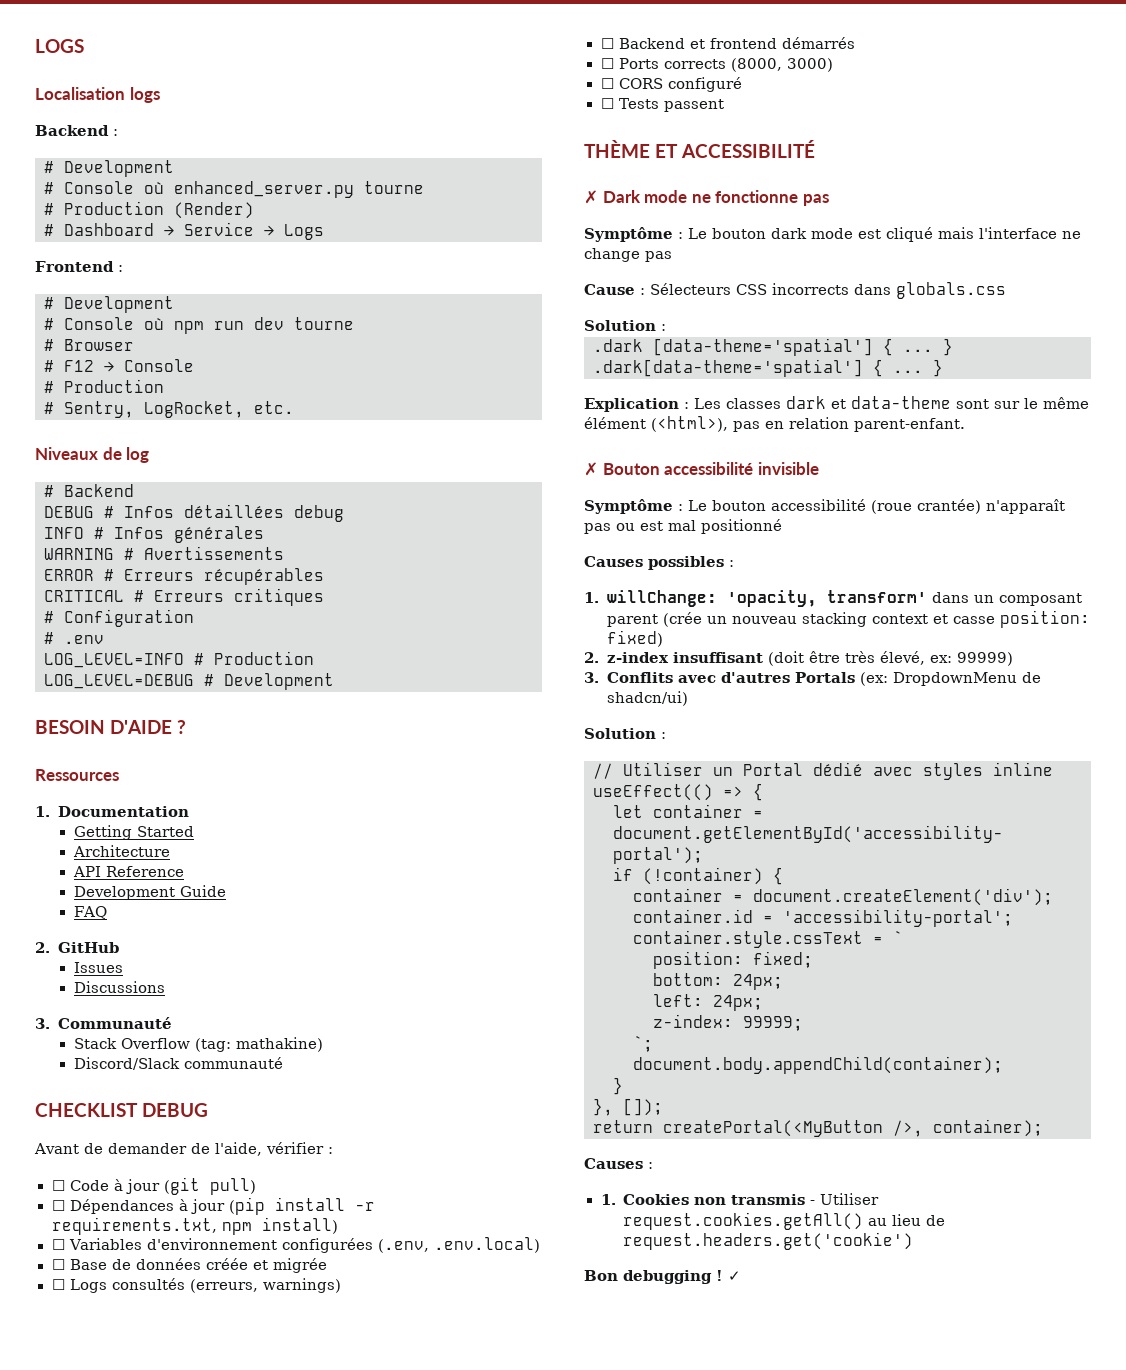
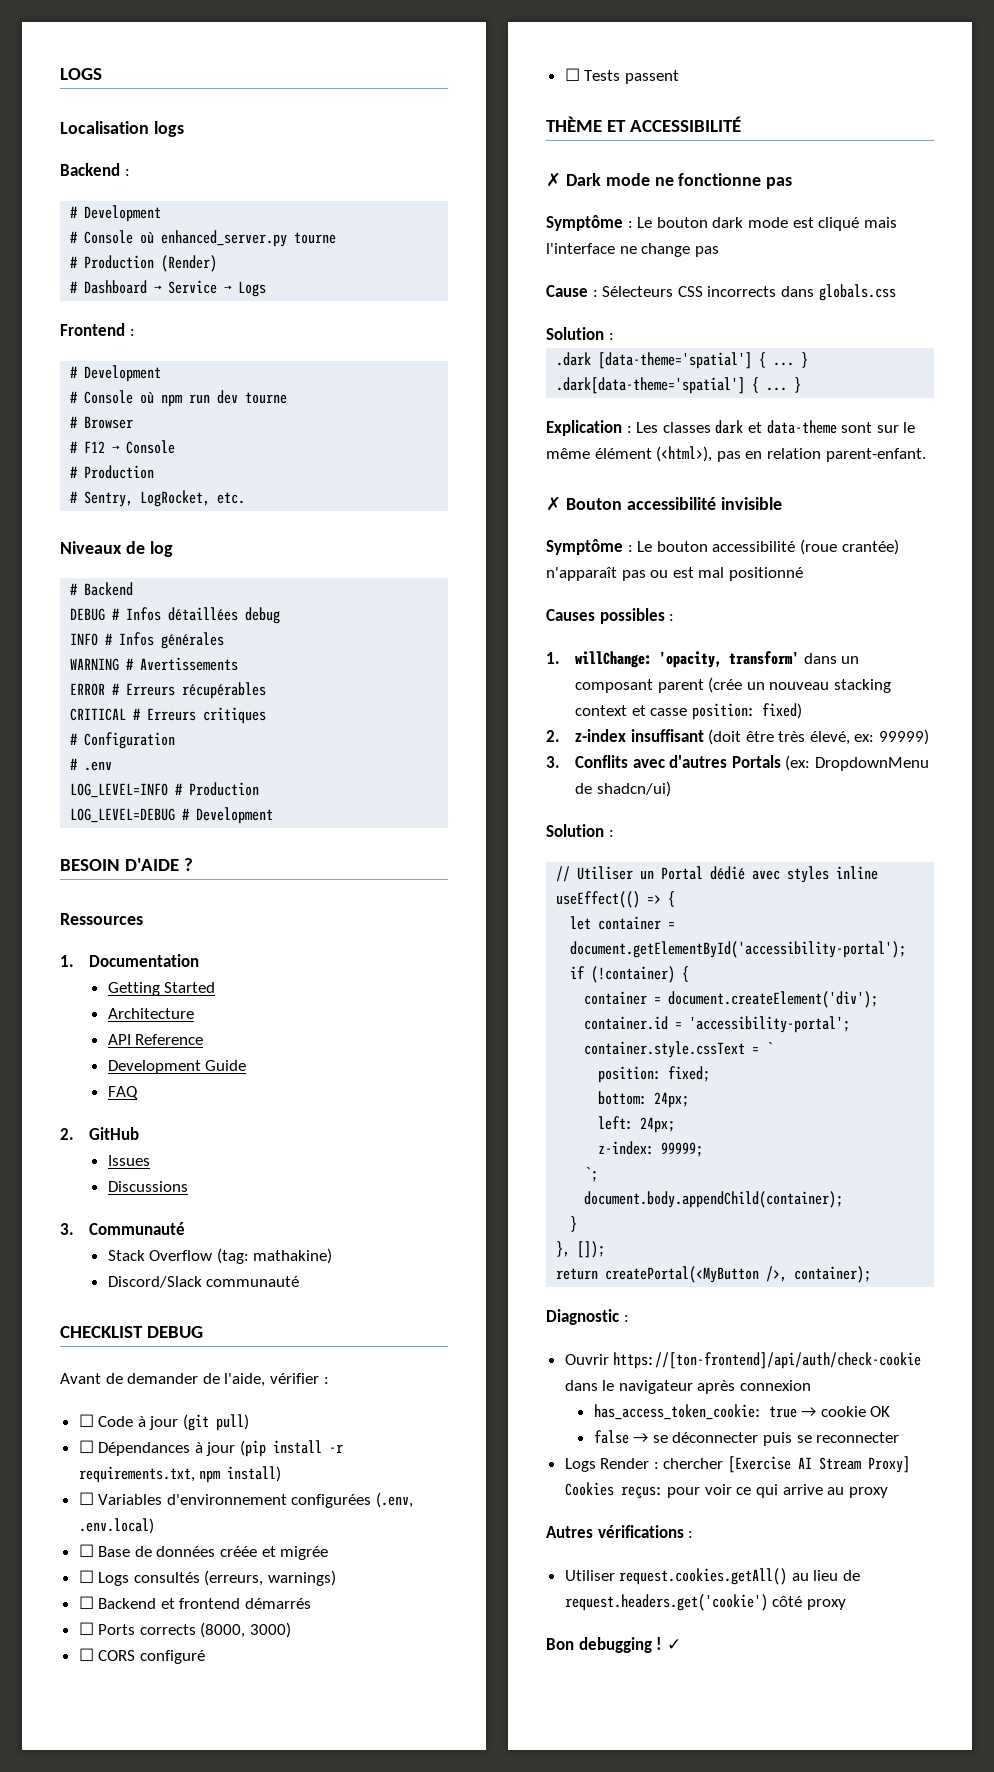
- Causes :
- 1. Cookies non transmis - Utiliser request.cookies.getAll() au lieu de request.headers.get('cookie')
+ Diagnostic :
+ Ouvrir https://[ton-frontend]/api/auth/check-cookie dans le navigateur après connexion
+ has_access_token_cookie: true → cookie OK
+ false → se déconnecter puis se reconnecter
+ Logs Render : chercher [Exercise AI Stream Proxy] Cookies reçus: pour voir ce qui arrive au proxy
+ Autres vérifications :
+ Utiliser request.cookies.getAll() au lieu de request.headers.get('cookie') côté proxy

